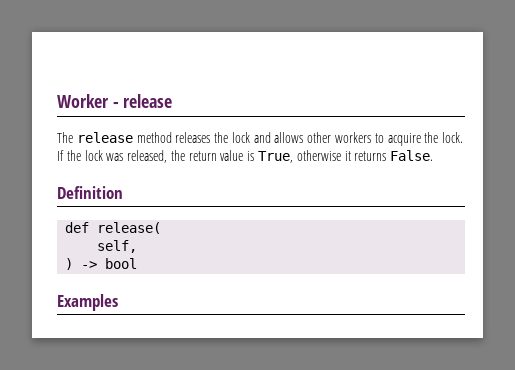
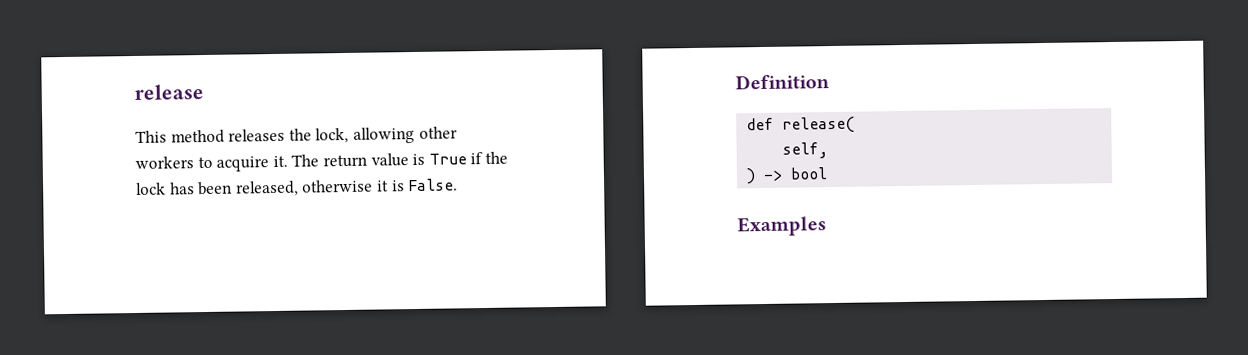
- Worker - release
+ release
- The release method releases the lock and allows other workers to acquire the lock. If the lock was released, the return value is True, otherwise it returns False.
+ This method releases the lock, allowing other workers to acquire it. The return value is True if the lock has been released, otherwise it is False.

